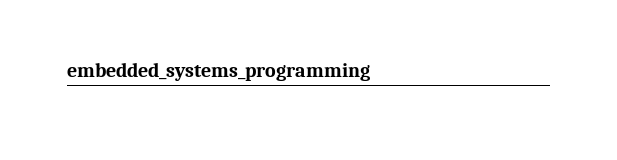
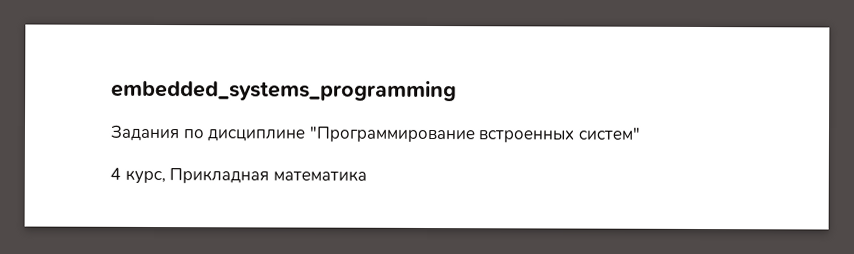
+ Задания по дисциплине "Программирование встроенных систем"
+ 4 курс, Прикладная математика

